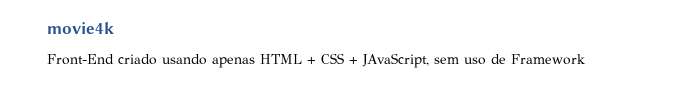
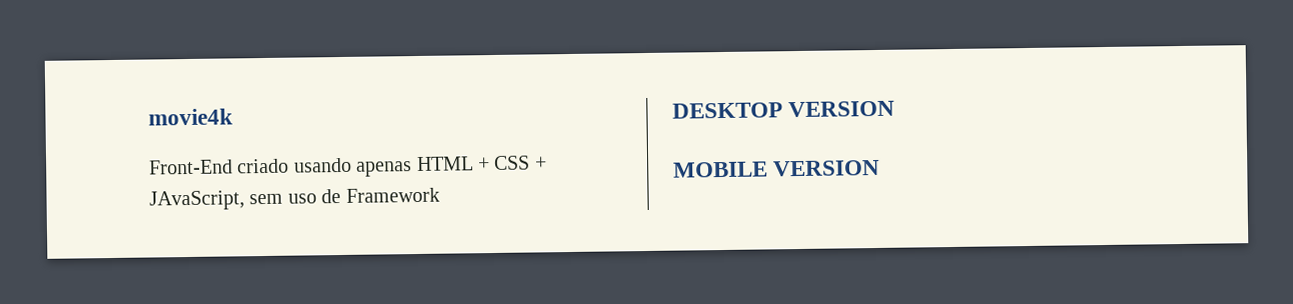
+ DESKTOP VERSION
+ MOBILE VERSION

